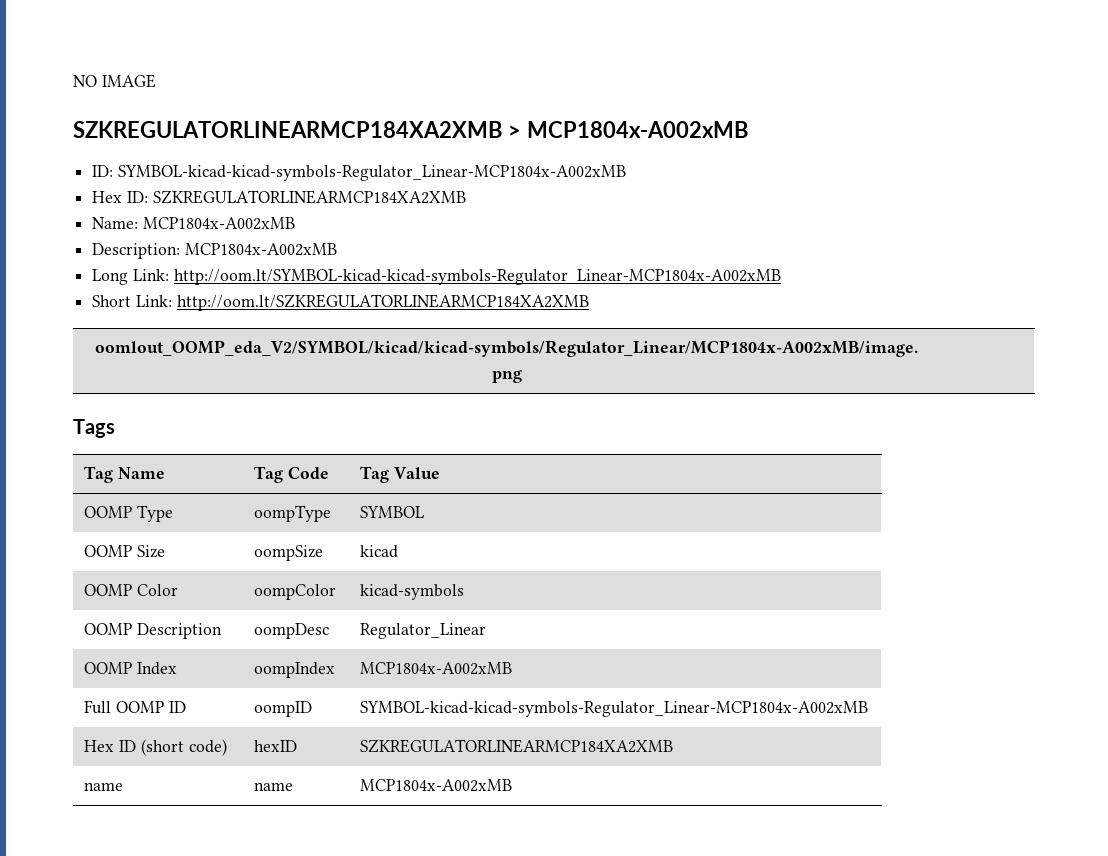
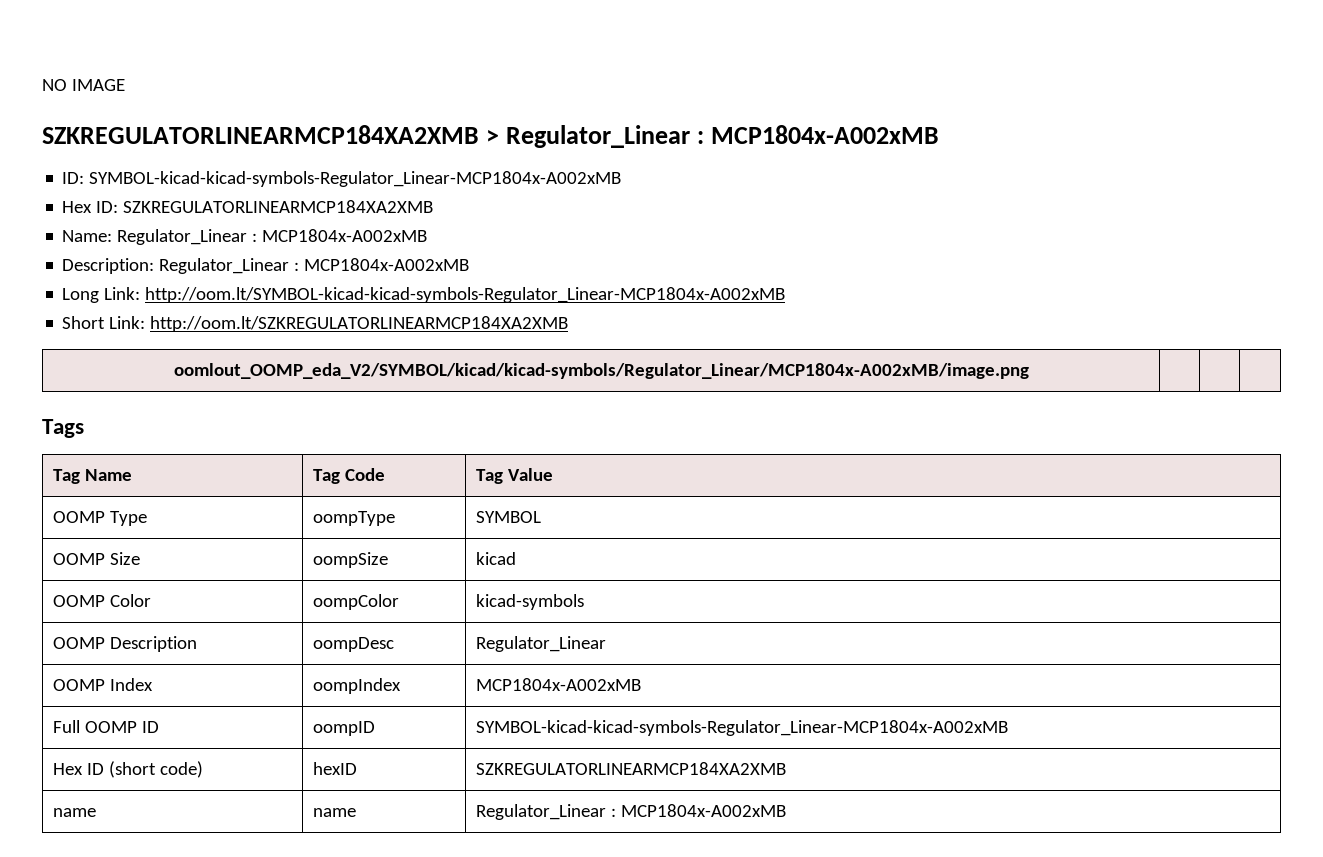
- SZKREGULATORLINEARMCP184XA2XMB > MCP1804x-A002xMB
+ SZKREGULATORLINEARMCP184XA2XMB > Regulator_Linear : MCP1804x-A002xMB
- Name: MCP1804x-A002xMB
+ Name: Regulator_Linear : MCP1804x-A002xMB
- Description: MCP1804x-A002xMB
+ Description: Regulator_Linear : MCP1804x-A002xMB
- name | name | MCP1804x-A002xMB
+ name | name | Regulator_Linear : MCP1804x-A002xMB

